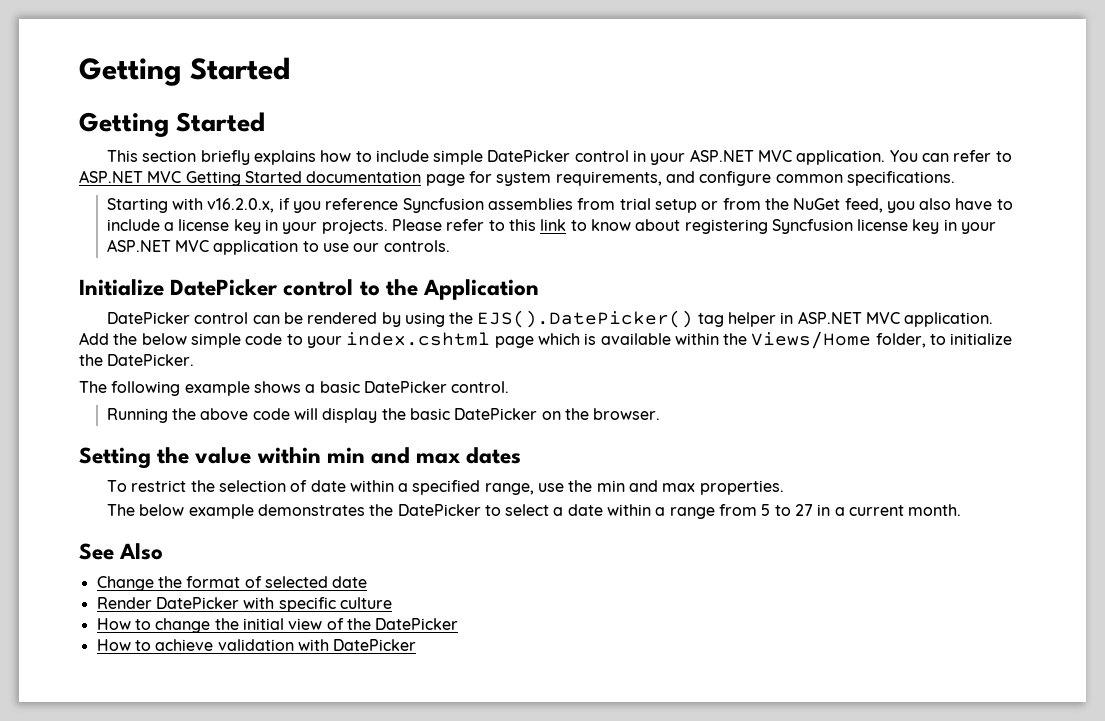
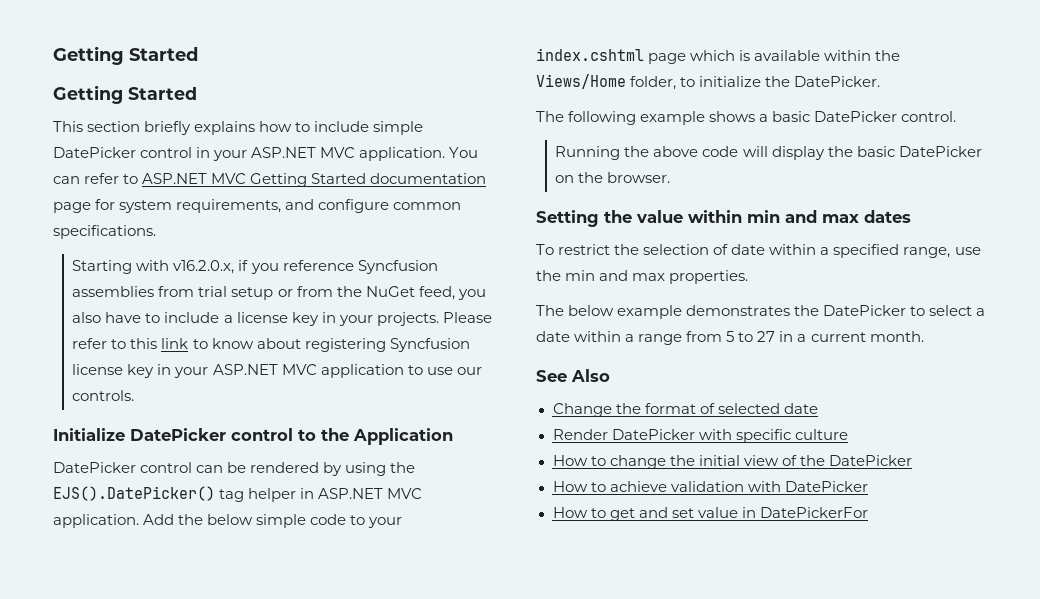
+ How to get and set value in DatePickerFor

